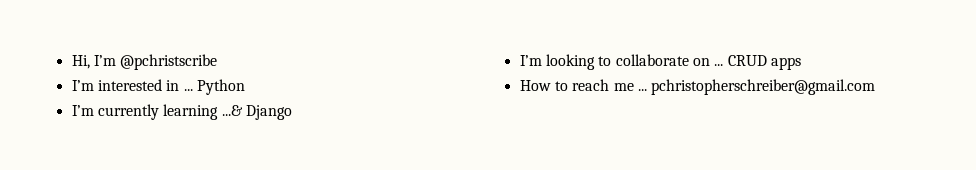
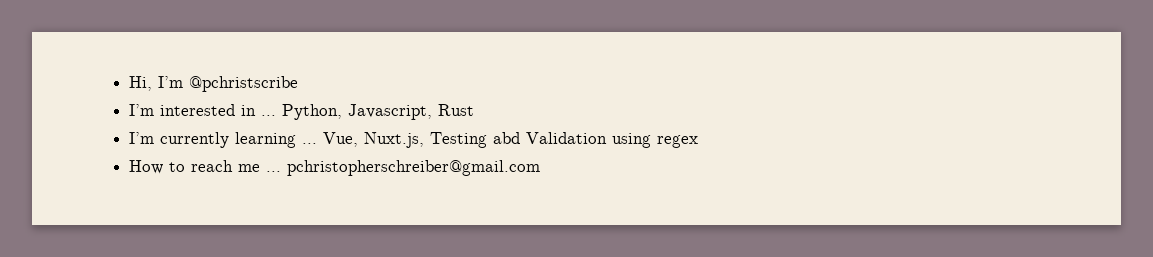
- Python
+ Python, Javascript, Rust
- I’m currently learning ...& Django
- I’m looking to collaborate on ... CRUD apps
+ I’m currently learning ... Vue, Nuxt.js, Testing abd Validation using regex

